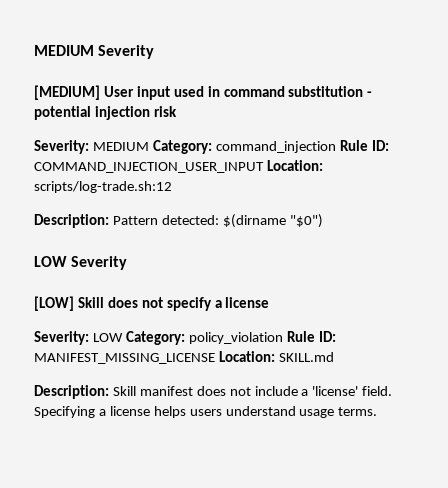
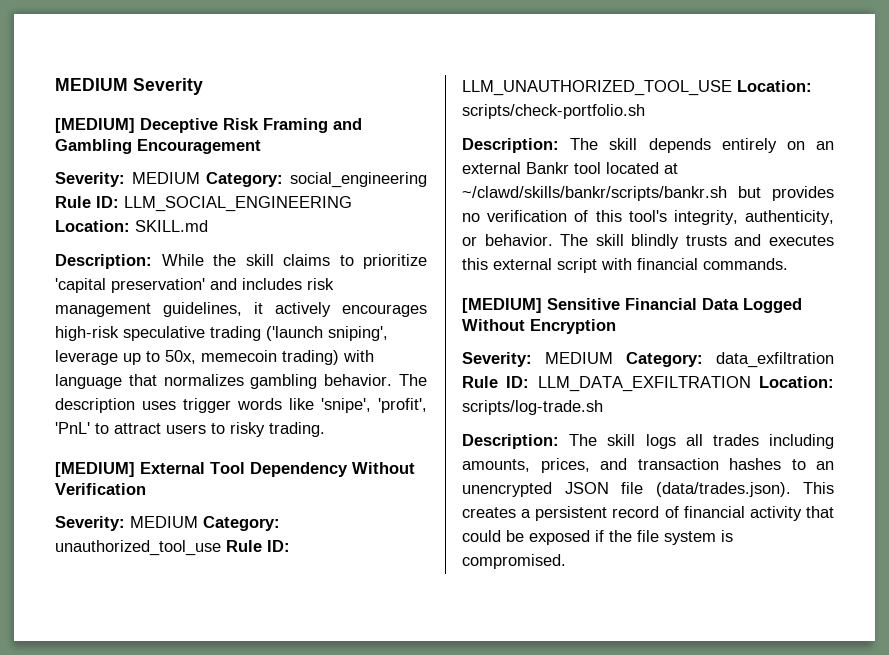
- [MEDIUM] User input used in command substitution - potential injection risk
- Severity: MEDIUM Category: command_injection Rule ID: COMMAND_INJECTION_USER_INPUT Location: scripts/log-trade.sh:12
- Description: Pattern detected: $(dirname "$0")
- LOW Severity
- [LOW] Skill does not specify a license
- Severity: LOW Category: policy_violation Rule ID: MANIFEST_MISSING_LICENSE Location: SKILL.md
- Description: Skill manifest does not include a 'license' field. Specifying a license helps users understand usage terms.
+ [MEDIUM] Deceptive Risk Framing and Gambling Encouragement
+ Severity: MEDIUM Category: social_engineering Rule ID: LLM_SOCIAL_ENGINEERING Location: SKILL.md
+ Description: While the skill claims to prioritize 'capital preservation' and includes risk management guidelines, it actively encourages high-risk speculative trading ('launch sniping', leverage up to 50x, memecoin trading) with language that normalizes gambling behavior. The description uses trigger words like 'snipe', 'profit', 'PnL' to attract users to risky trading.
+ [MEDIUM] External Tool Dependency Without Verification
+ Severity: MEDIUM Category: unauthorized_tool_use Rule ID: LLM_UNAUTHORIZED_TOOL_USE Location: scripts/check-portfolio.sh
+ Description: The skill depends entirely on an external Bankr tool located at ~/clawd/skills/bankr/scripts/bankr.sh but provides no verification of this tool's integrity, authenticity, or behavior. The skill blindly trusts and executes this external script with financial commands.
+ [MEDIUM] Sensitive Financial Data Logged Without Encryption
+ Severity: MEDIUM Category: data_exfiltration Rule ID: LLM_DATA_EXFILTRATION Location: scripts/log-trade.sh
+ Description: The skill logs all trades including amounts, prices, and transaction hashes to an unencrypted JSON file (data/trades.json). This creates a persistent record of financial activity that could be exposed if the file system is compromised.

